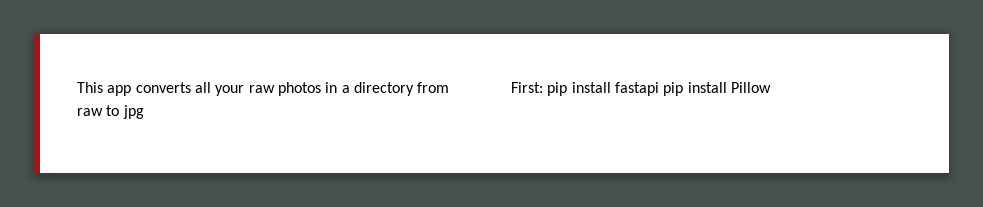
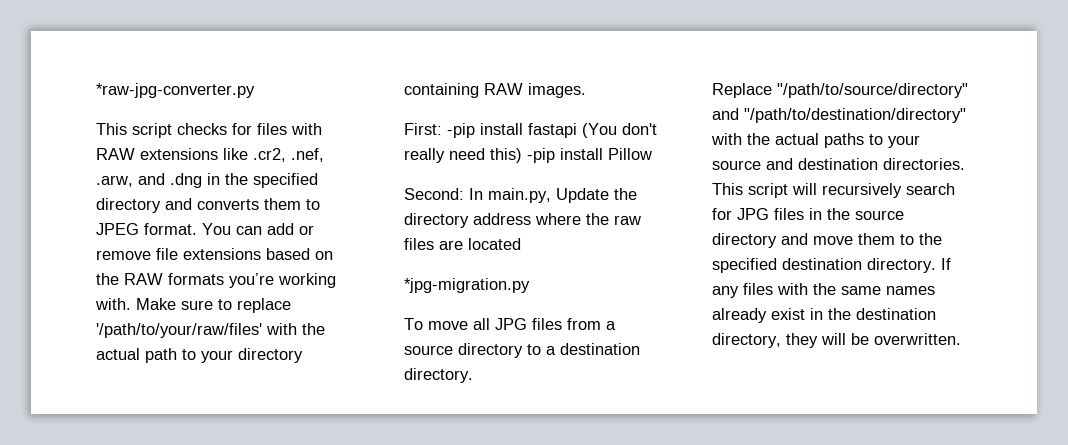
- This app converts all your raw photos in a directory from raw to jpg
+ *raw-jpg-converter.py
+ This script checks for files with RAW extensions like .cr2, .nef, .arw, and .dng in the specified directory and converts them to JPEG format. You can add or remove file extensions based on the RAW formats you’re working with. Make sure to replace '/path/to/your/raw/files' with the actual path to your directory containing RAW images.
- First: pip install fastapi pip install Pillow
+ First: -pip install fastapi (You don't really need this) -pip install Pillow
+ Second: In main.py, Update the directory address where the raw files are located
+ *jpg-migration.py
+ To move all JPG files from a source directory to a destination directory.
+ Replace "/path/to/source/directory" and "/path/to/destination/directory" with the actual paths to your source and destination directories. This script will recursively search for JPG files in the source directory and move them to the specified destination directory. If any files with the same names already exist in the destination directory, they will be overwritten.

